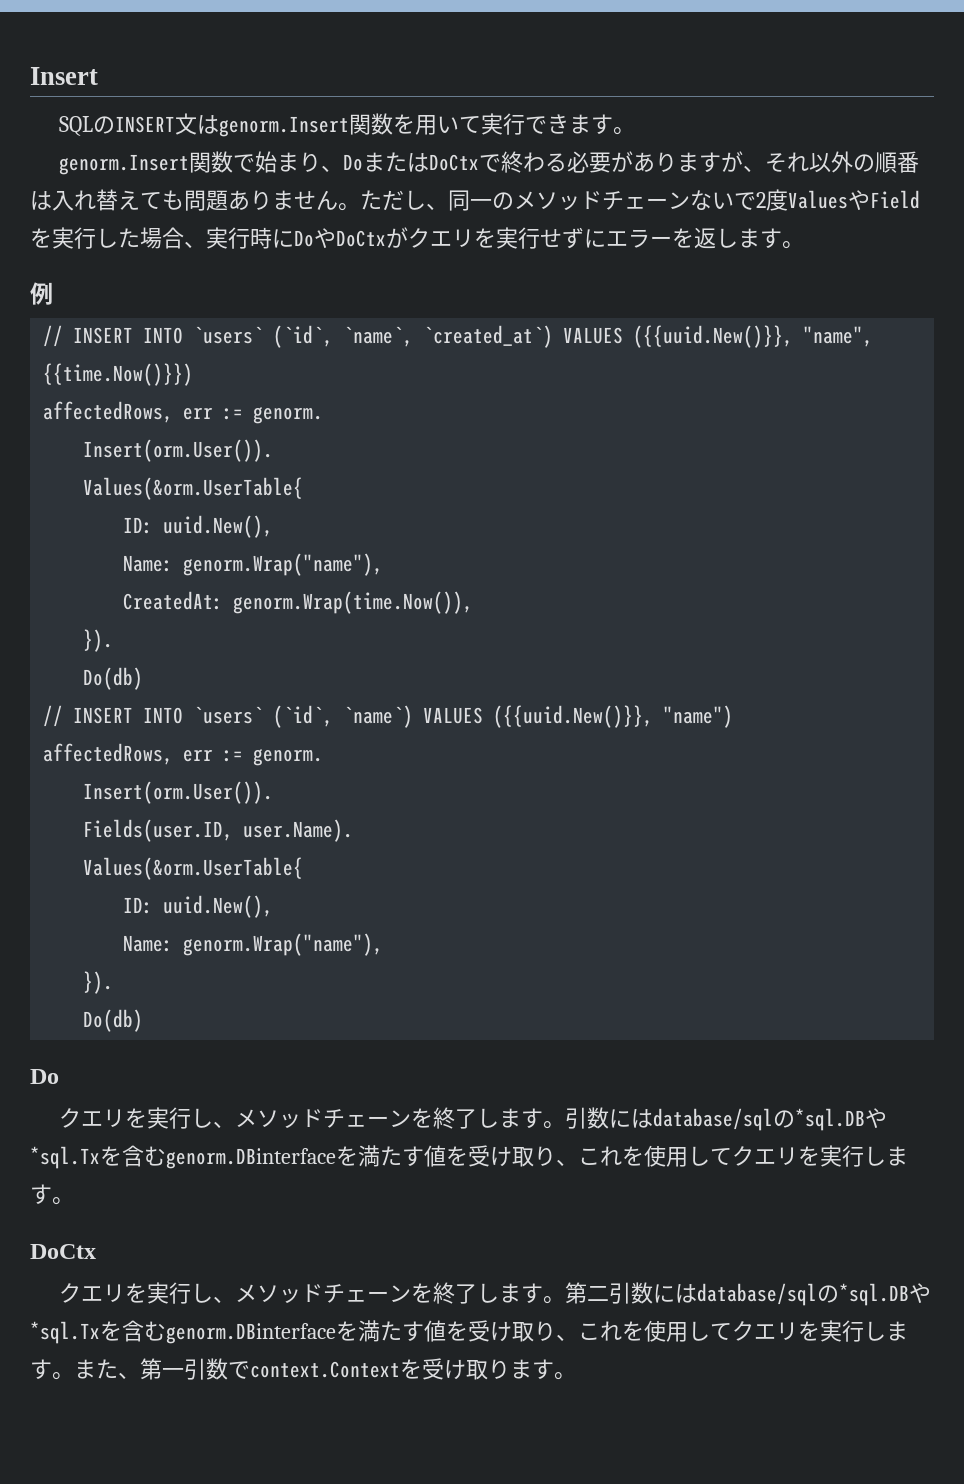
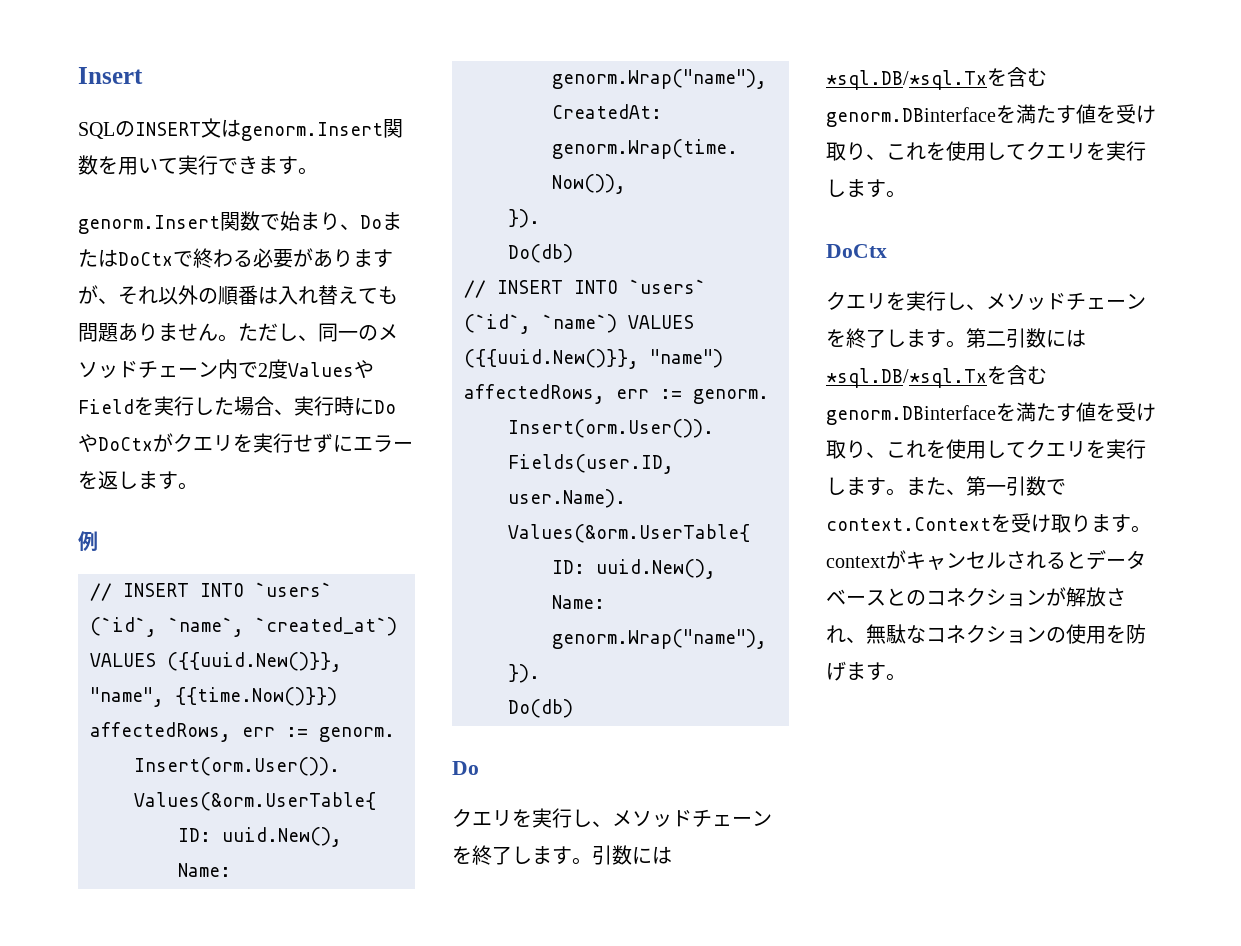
- ただし、同一のメソッドチェーンないで2度ValuesやFieldを実行した場合、実行時にDoやDoCtxがクエリを実行せずにエラーを返します。
+ ただし、同一のメソッドチェーン内で2度ValuesやFieldを実行した場合、実行時にDoやDoCtxがクエリを実行せずにエラーを返します。
- クエリを実行し、メソッドチェーンを終了します。引数にはdatabase/sqlの*sql.DBや*sql.Txを含むgenorm.DBinterfaceを満たす値を受け取り、これを使用してクエリを実行します。
+ クエリを実行し、メソッドチェーンを終了します。引数には*sql.DB/*sql.Txを含むgenorm.DBinterfaceを満たす値を受け取り、これを使用してクエリを実行します。
- 第二引数にはdatabase/sqlの*sql.DBや*sql.Txを含むgenorm.DBinterfaceを満たす値を受け取り、これを使用してクエリを実行します。
+ 第二引数には*sql.DB/*sql.Txを含むgenorm.DBinterfaceを満たす値を受け取り、これを使用してクエリを実行します。
- また、第一引数でcontext.Contextを受け取ります。
+ また、第一引数でcontext.Contextを受け取ります。contextがキャンセルされるとデータベースとのコネクションが解放され、無駄なコネクションの使用を防げます。

